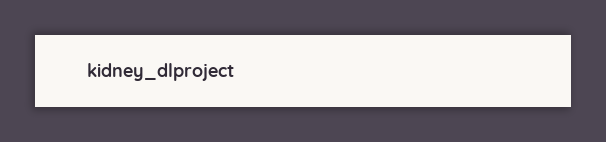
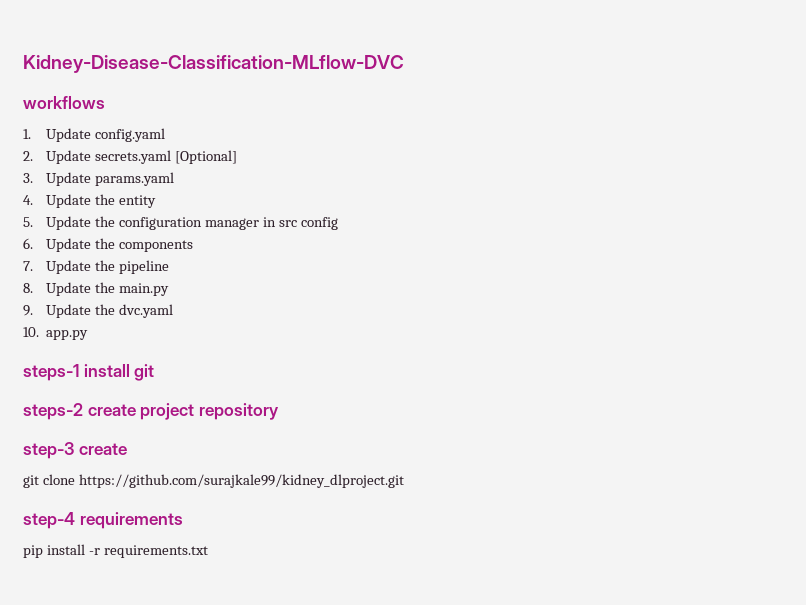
- kidney_dlproject
+ Kidney-Disease-Classification-MLflow-DVC
+ workflows
+ 1. Update config.yaml
+ 2. Update secrets.yaml [Optional]
+ 3. Update params.yaml
+ 4. Update the entity
+ 5. Update the configuration manager in src config
+ 6. Update the components
+ 7. Update the pipeline
+ 8. Update the main.py
+ 9. Update the dvc.yaml
+ 10. app.py
+ steps-1 install git
+ steps-2 create project repository
+ step-3 create
+ git clone https://github.com/surajkale99/kidney_dlproject.git
+ step-4 requirements
+ pip install -r requirements.txt

